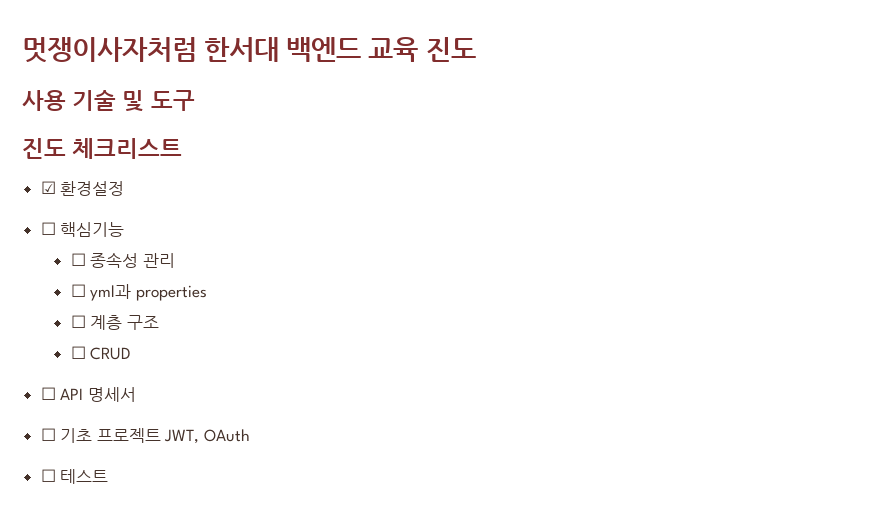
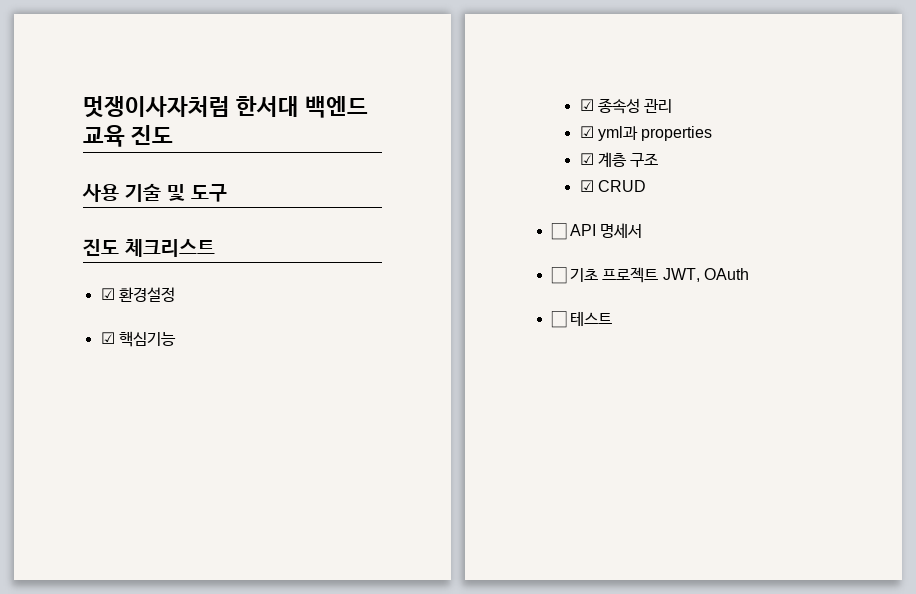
- ☐ 핵심기능
+ ☑ 핵심기능
- ☐ 종속성 관리
+ ☑ 종속성 관리
- ☐ yml과 properties
+ ☑ yml과 properties
- ☐ 계층 구조
+ ☑ 계층 구조
- ☐ CRUD
+ ☑ CRUD

